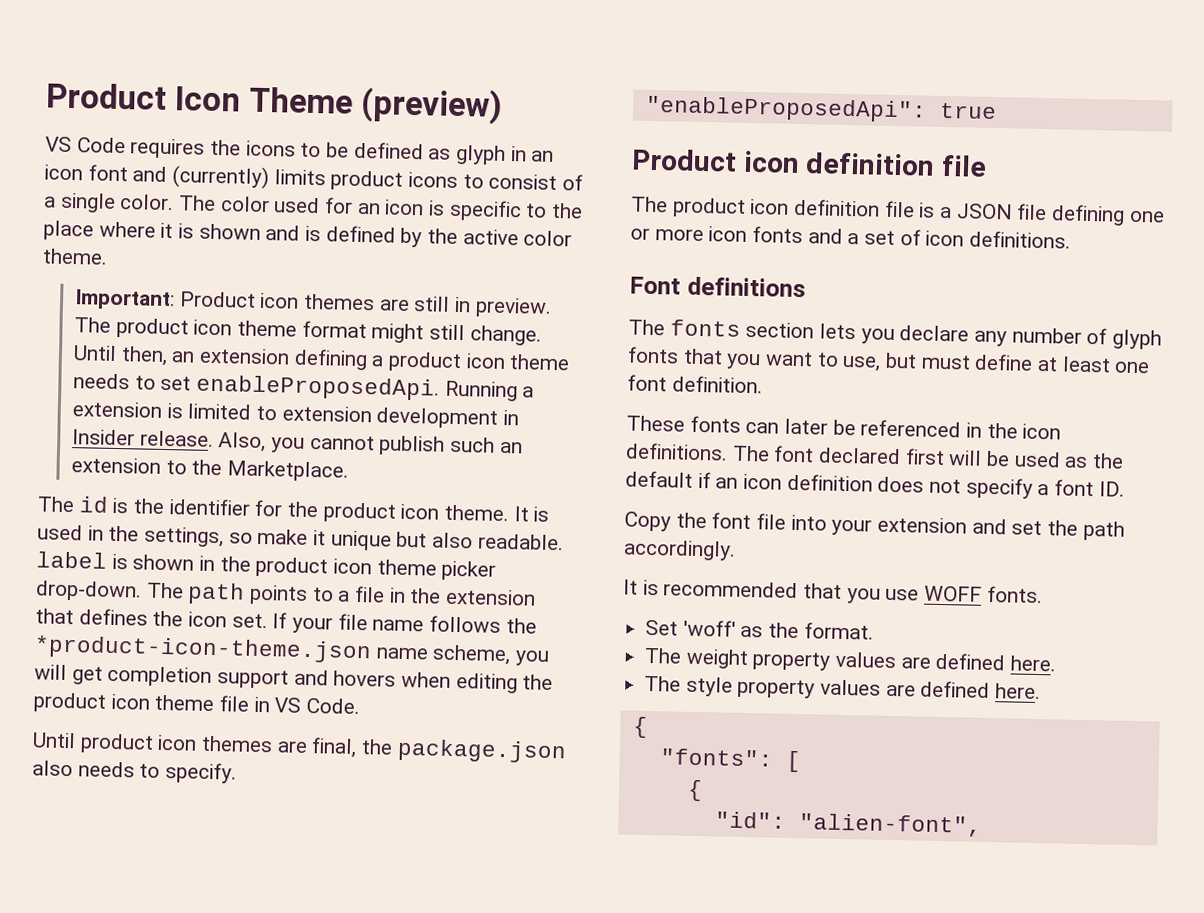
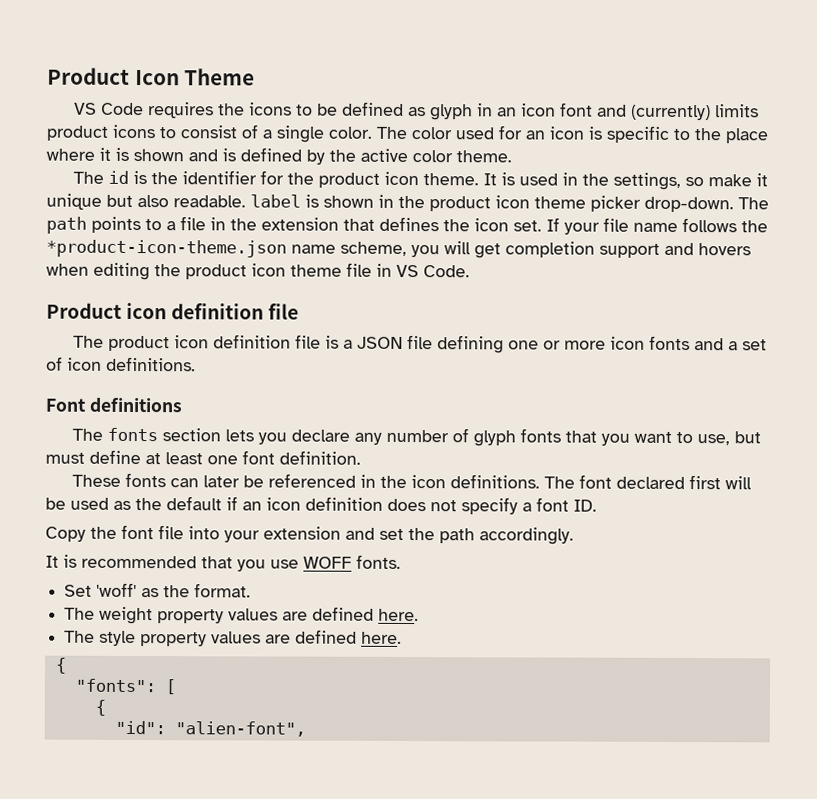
- Product Icon Theme (preview)
+ Product Icon Theme
- Important: Product icon themes are still in preview. The product icon theme format might still change. Until then, an extension defining a product icon theme needs to set enableProposedApi. Running a extension is limited to extension development in Insider release. Also, you cannot publish such an extension to the Marketplace.
- Until product icon themes are final, the package.json also needs to specify.
- "enableProposedApi": true

